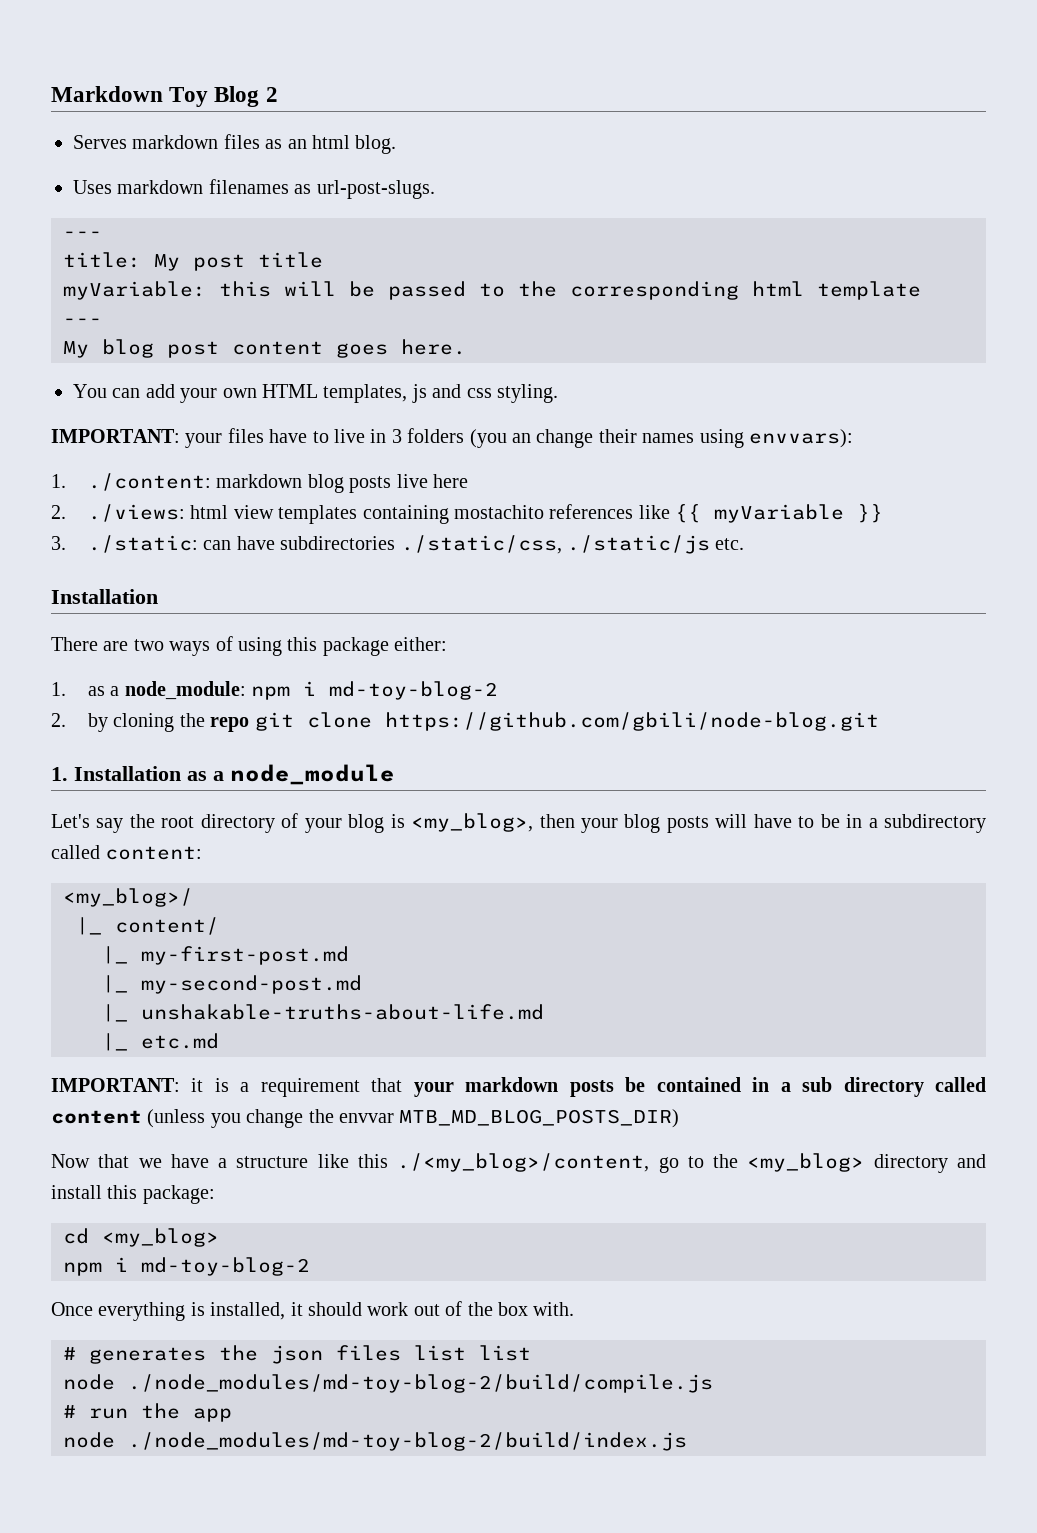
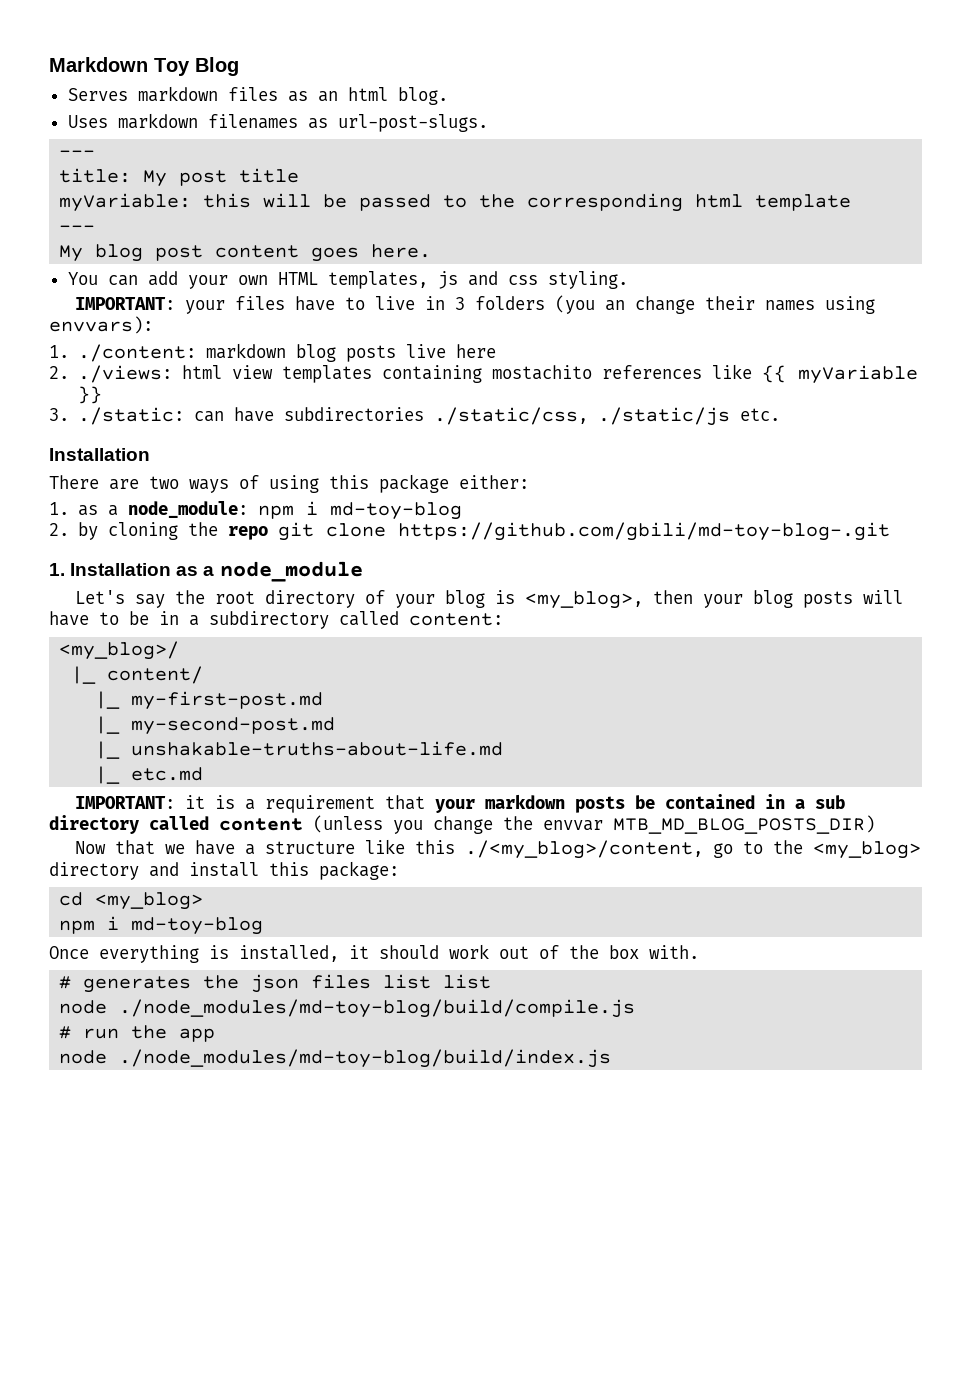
- Markdown Toy Blog 2
+ Markdown Toy Blog
- 1. as a node_module: npm i md-toy-blog-2
+ 1. as a node_module: npm i md-toy-blog
- 2. by cloning the repo git clone https://github.com/gbili/node-blog.git
+ 2. by cloning the repo git clone https://github.com/gbili/md-toy-blog-.git
  cd <my_blog>
- npm i md-toy-blog-2
+ npm i md-toy-blog
- node ./node_modules/md-toy-blog-2/build/compile.js
+ node ./node_modules/md-toy-blog/build/compile.js
- node ./node_modules/md-toy-blog-2/build/index.js
+ node ./node_modules/md-toy-blog/build/index.js

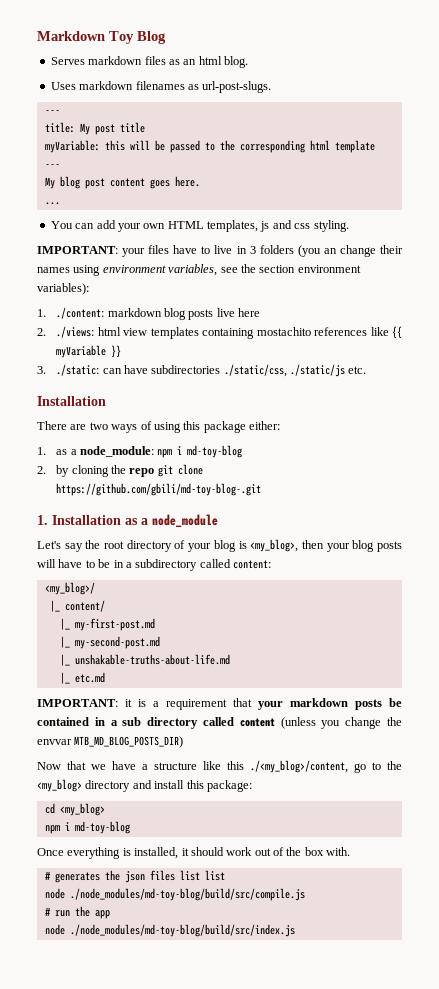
+ ...
- IMPORTANT: your files have to live in 3 folders (you an change their names using envvars):
+ IMPORTANT: your files have to live in 3 folders (you an change their names using environment variables, see the section environment variables):
- node ./node_modules/md-toy-blog/build/compile.js
+ node ./node_modules/md-toy-blog/build/src/compile.js
- node ./node_modules/md-toy-blog/build/index.js
+ node ./node_modules/md-toy-blog/build/src/index.js

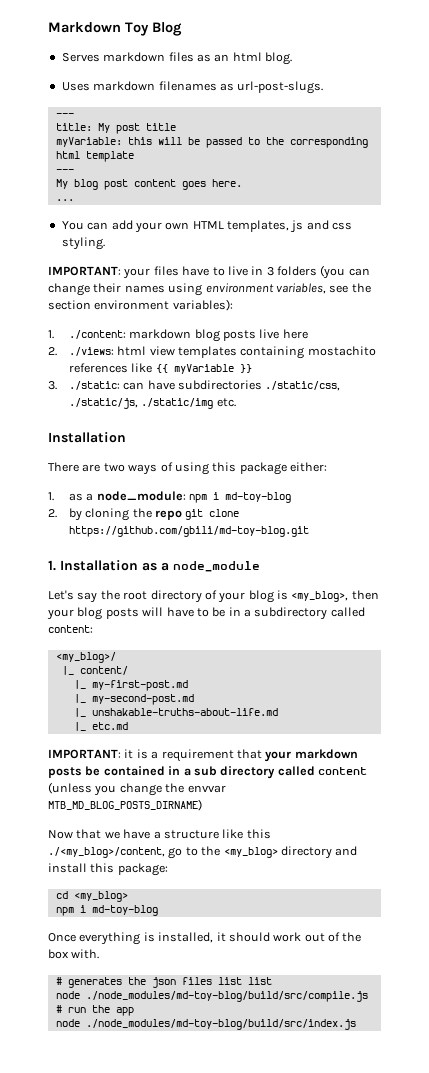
- IMPORTANT: your files have to live in 3 folders (you an change their names using environment variables, see the section environment variables):
+ IMPORTANT: your files have to live in 3 folders (you can change their names using environment variables, see the section environment variables):
- 3. ./static: can have subdirectories ./static/css, ./static/js etc.
+ 3. ./static: can have subdirectories ./static/css, ./static/js, ./static/img etc.
- 2. by cloning the repo git clone https://github.com/gbili/md-toy-blog-.git
+ 2. by cloning the repo git clone https://github.com/gbili/md-toy-blog.git
- IMPORTANT: it is a requirement that your markdown posts be contained in a sub directory called content (unless you change the envvar MTB_MD_BLOG_POSTS_DIR)
+ IMPORTANT: it is a requirement that your markdown posts be contained in a sub directory called content (unless you change the envvar MTB_MD_BLOG_POSTS_DIRNAME)

